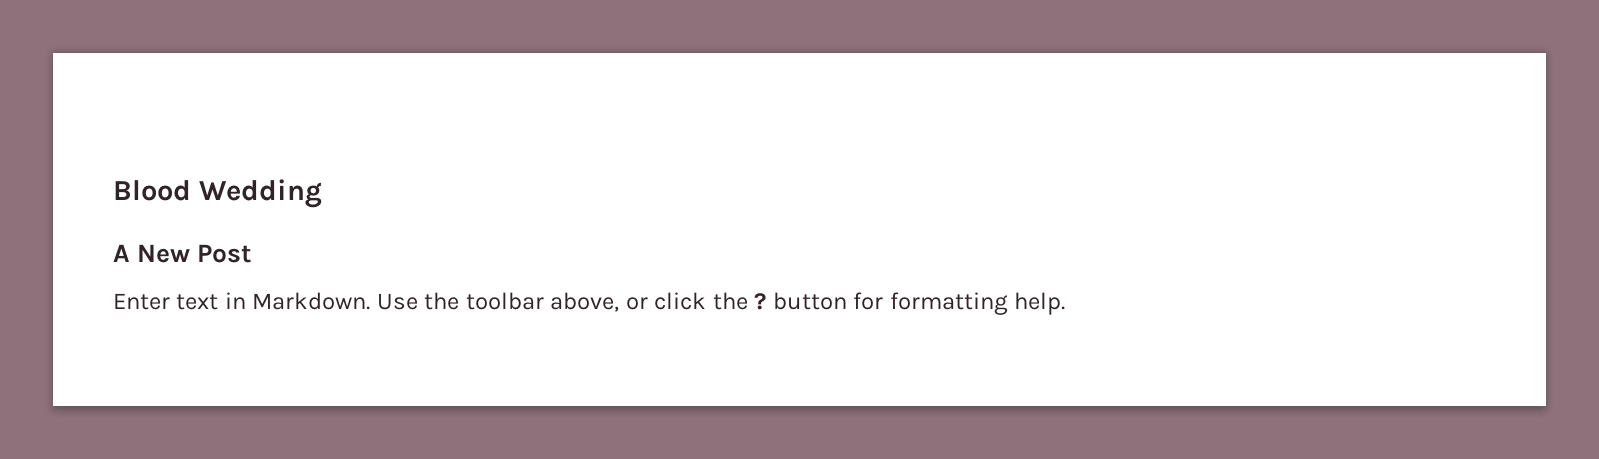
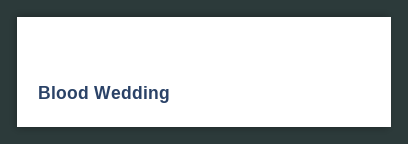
- A New Post
- Enter text in Markdown. Use the toolbar above, or click the ? button for formatting help.

